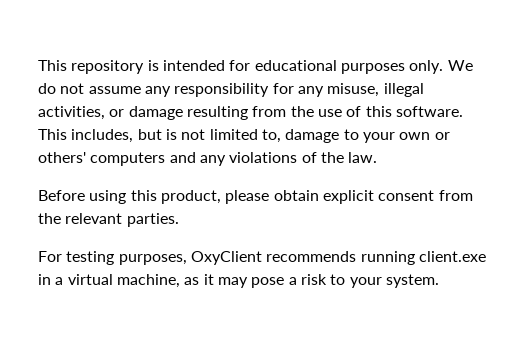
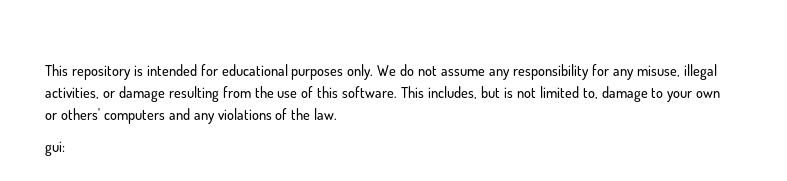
- Before using this product, please obtain explicit consent from the relevant parties.
- For testing purposes, OxyClient recommends running client.exe in a virtual machine, as it may pose a risk to your system.
+ gui:

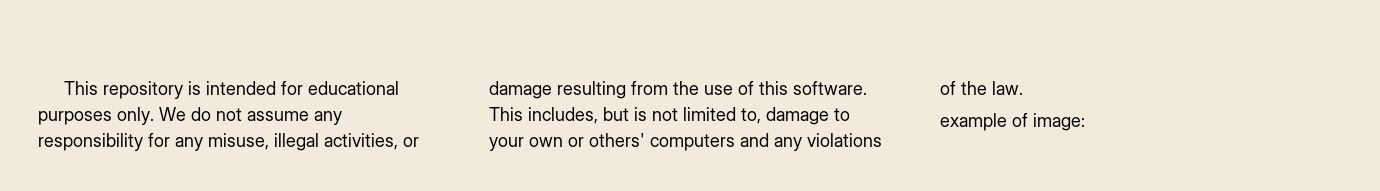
- gui:
+ example of image:

